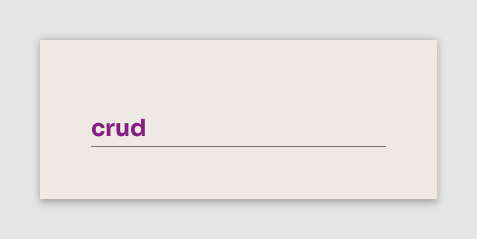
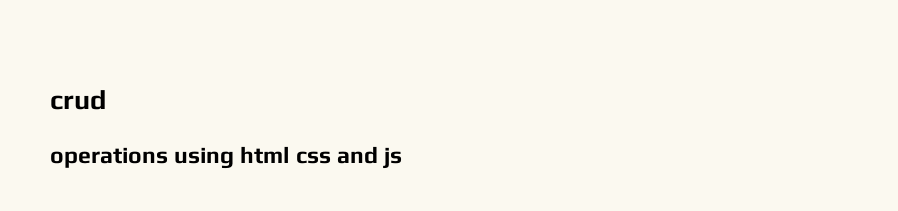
+ operations using html css and js

